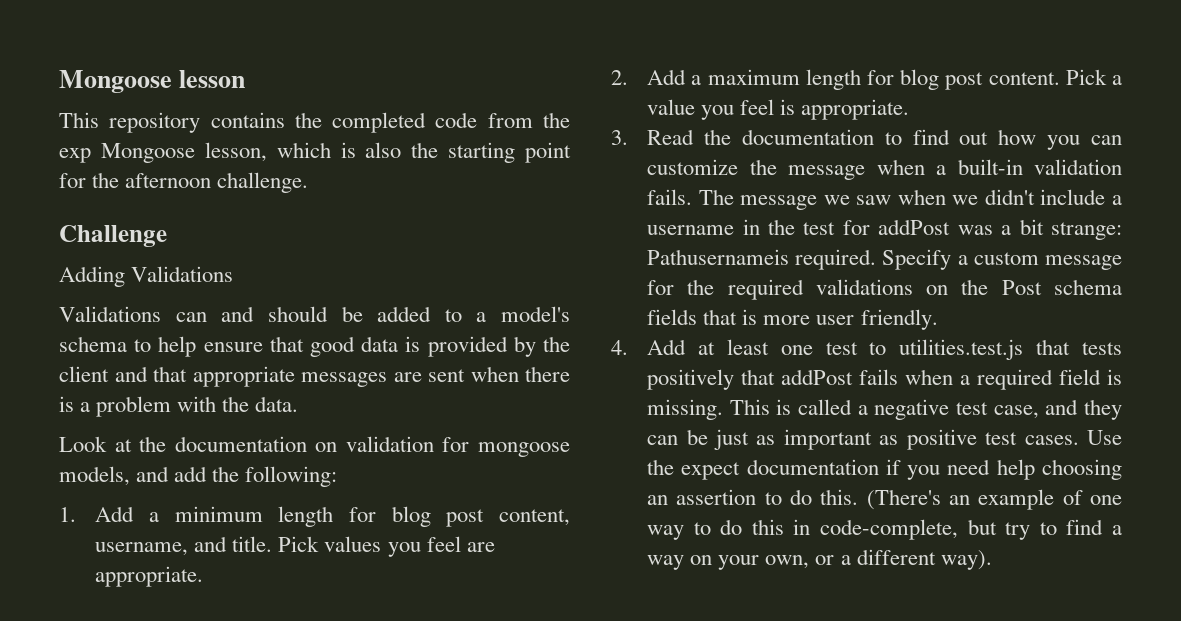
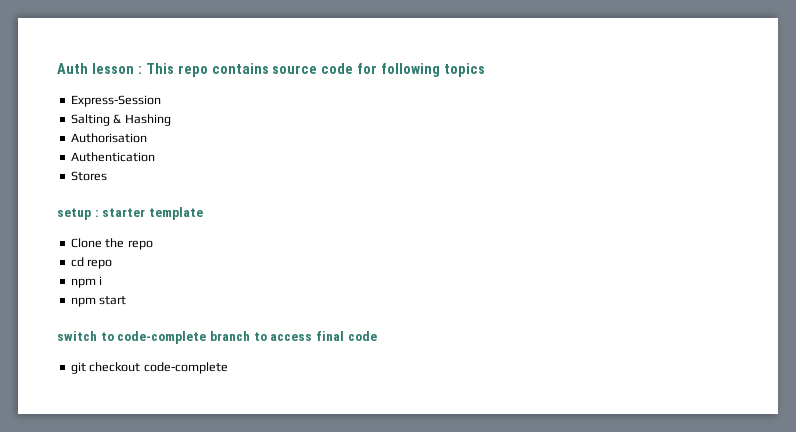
- Mongoose lesson
- This repository contains the completed code from the exp Mongoose lesson, which is also the starting point for the afternoon challenge.
- Challenge
- Adding Validations
- Validations can and should be added to a model's schema to help ensure that good data is provided by the client and that appropriate messages are sent when there is a problem with the data.
- Look at the documentation on validation for mongoose models, and add the following:
- 1. Add a minimum length for blog post content, username, and title. Pick values you feel are appropriate.
- 2. Add a maximum length for blog post content. Pick a value you feel is appropriate.
- 3. Read the documentation to find out how you can customize the message when a built-in validation fails. The message we saw when we didn't include a username in the test for addPost was a bit strange: Pathusernameis required. Specify a custom message for the required validations on the Post schema fields that is more user friendly.
- 4. Add at least one test to utilities.test.js that tests positively that addPost fails when a required field is missing. This is called a negative test case, and they can be just as important as positive test cases. Use the expect documentation if you need help choosing an assertion to do this. (There's an example of one way to do this in code-complete, but try to find a way on your own, or a different way).
+ Auth lesson : This repo contains source code for following topics
+ Express-Session
+ Salting & Hashing
+ Authorisation
+ Authentication
+ Stores
+ setup : starter template
+ Clone the repo
+ cd repo
+ npm i
+ npm start
+ switch to code-complete branch to access final code
+ git checkout code-complete

